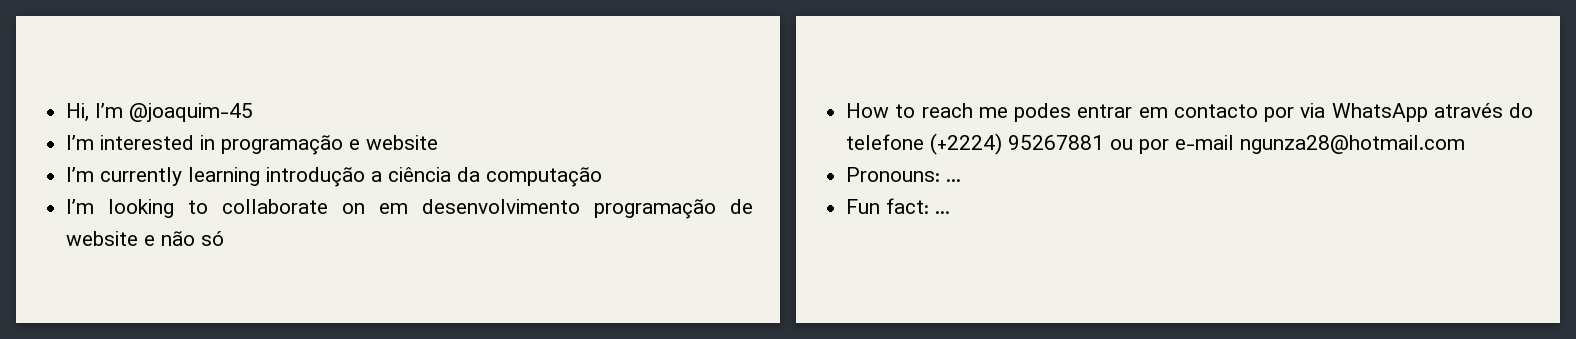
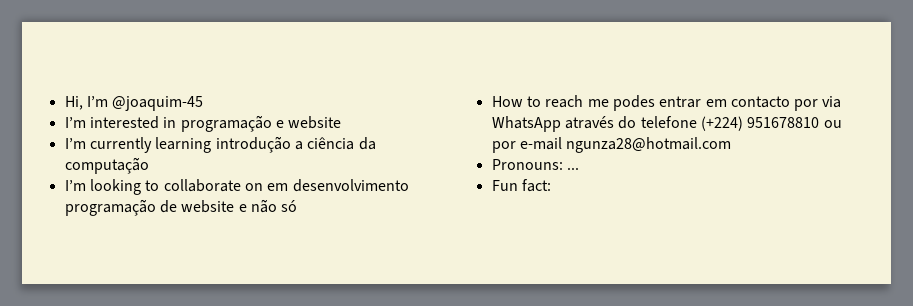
- How to reach me podes entrar em contacto por via WhatsApp através do telefone (+2224) 95267881 ou por e-mail ngunza28@hotmail.com
+ How to reach me podes entrar em contacto por via WhatsApp através do telefone (+224) 951678810 ou por e-mail ngunza28@hotmail.com
- Fun fact: ...
+ Fun fact:

